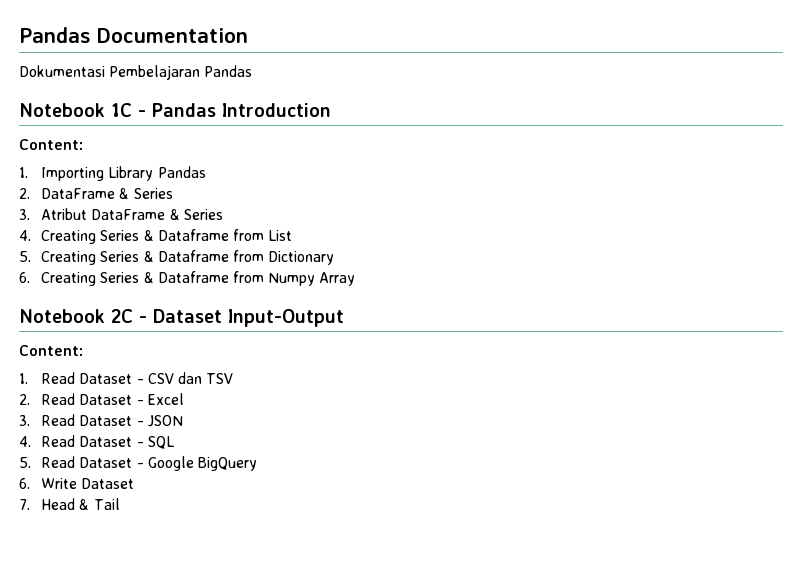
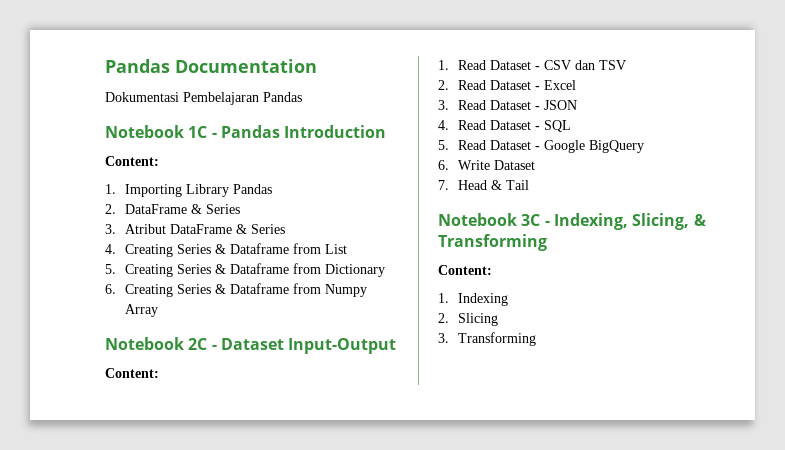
+ Notebook 3C - Indexing, Slicing, & Transforming
+ Content:
+ 1. Indexing
+ 2. Slicing
+ 3. Transforming

